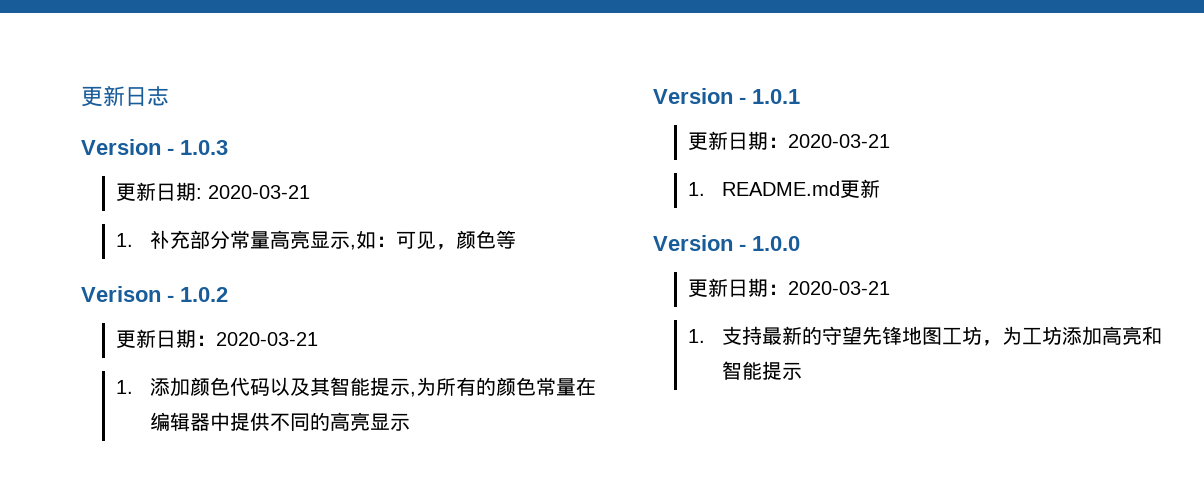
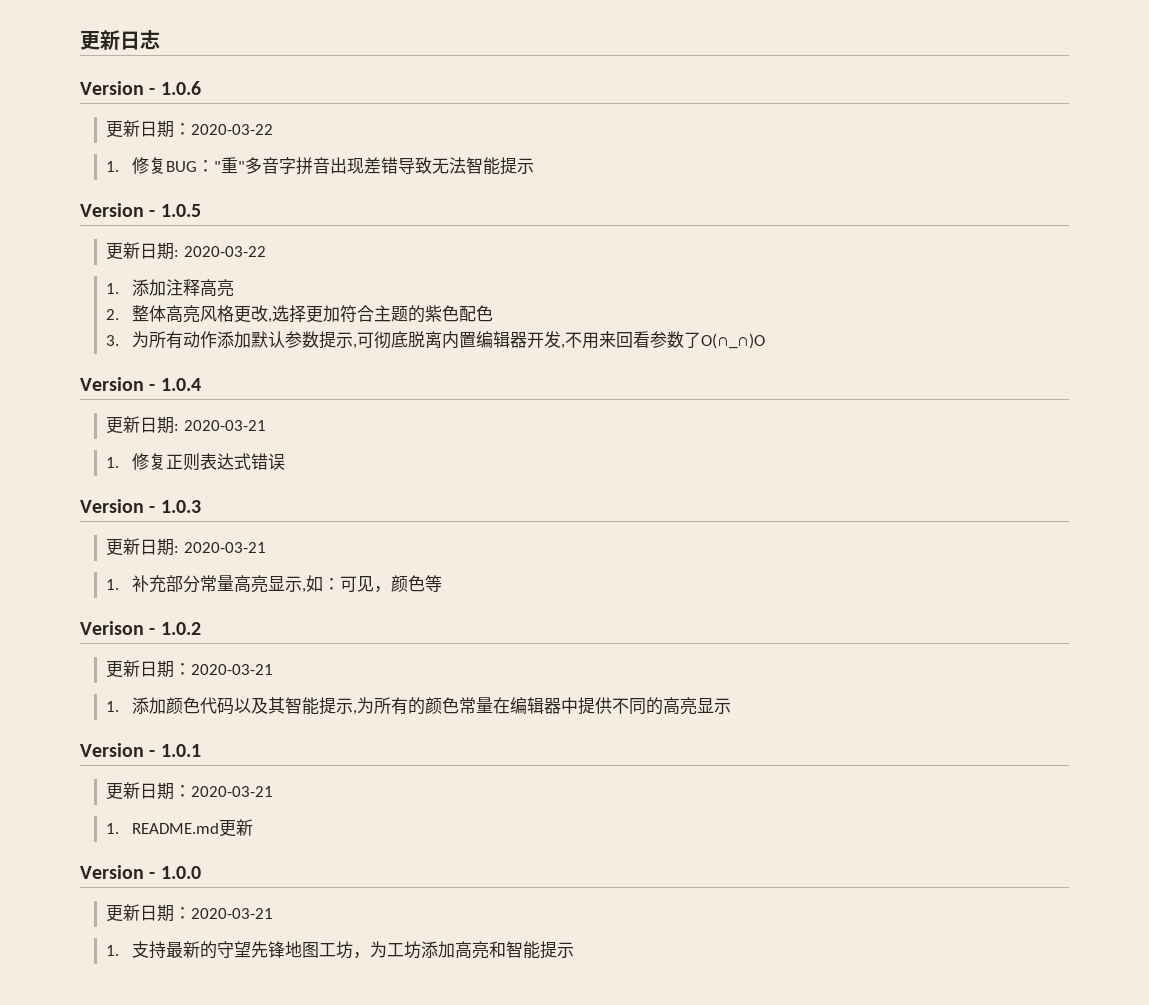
+ Version - 1.0.6
+ 更新日期：2020-03-22
+ 1.修复BUG："重"多音字拼音出现差错导致无法智能提示
+ Version - 1.0.5
+ 更新日期: 2020-03-22
+ 1.添加注释高亮
+ 2.整体高亮风格更改,选择更加符合主题的紫色配色
+ 3.为所有动作添加默认参数提示,可彻底脱离内置编辑器开发,不用来回看参数了O(∩_∩)O
+ Version - 1.0.4
+ 更新日期: 2020-03-21
+ 1.修复正则表达式错误

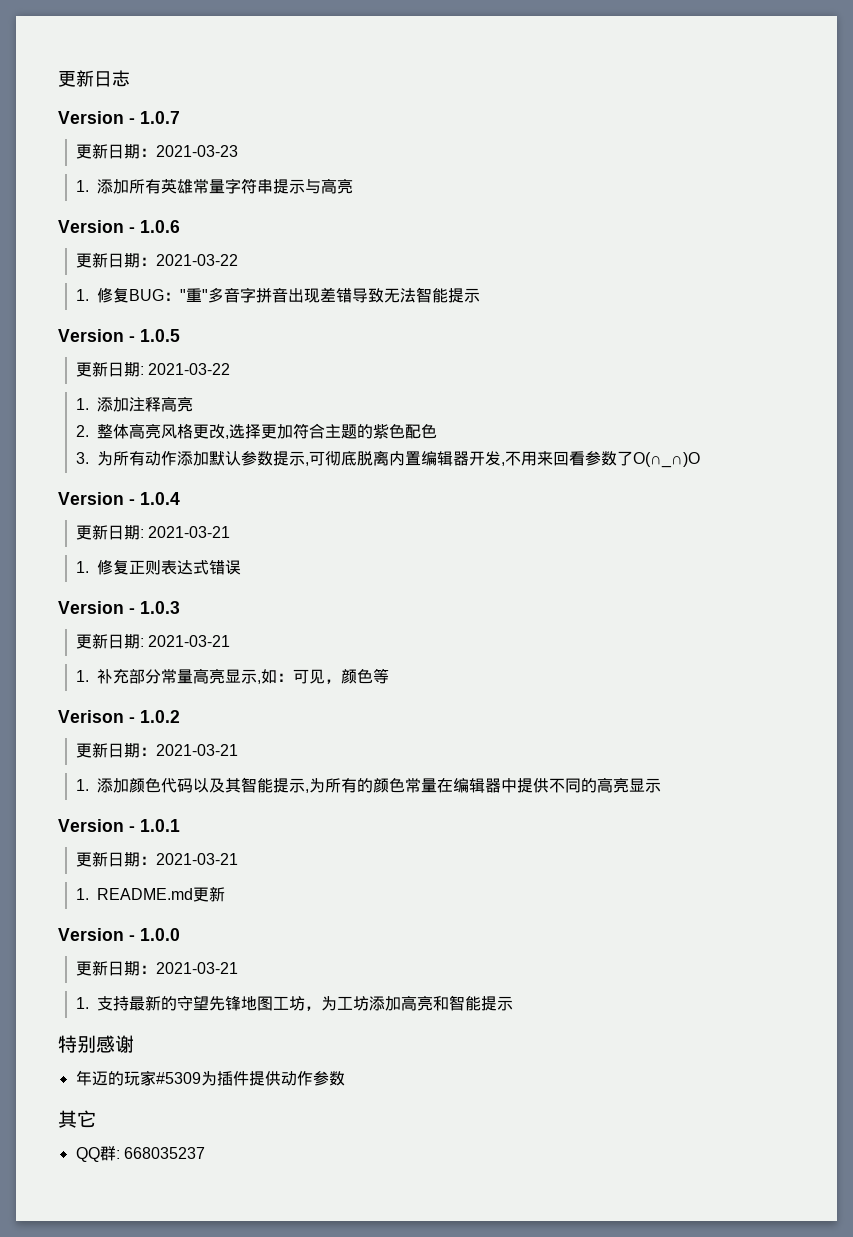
+ Version - 1.0.7
+ 更新日期：2021-03-23
+ 1.添加所有英雄常量字符串提示与高亮
  Version - 1.0.6
- 更新日期：2020-03-22
+ 更新日期：2021-03-22
  Version - 1.0.5
- 更新日期: 2020-03-22
+ 更新日期: 2021-03-22
  Version - 1.0.4
- 更新日期: 2020-03-21
+ 更新日期: 2021-03-21
  Version - 1.0.3
- 更新日期: 2020-03-21
+ 更新日期: 2021-03-21
  Verison - 1.0.2
- 更新日期：2020-03-21
+ 更新日期：2021-03-21
  Version - 1.0.1
- 更新日期：2020-03-21
+ 更新日期：2021-03-21
  Version - 1.0.0
- 更新日期：2020-03-21
+ 更新日期：2021-03-21
+ 特别感谢
+ 年迈的玩家#5309为插件提供动作参数
+ 其它
+ QQ群: 668035237

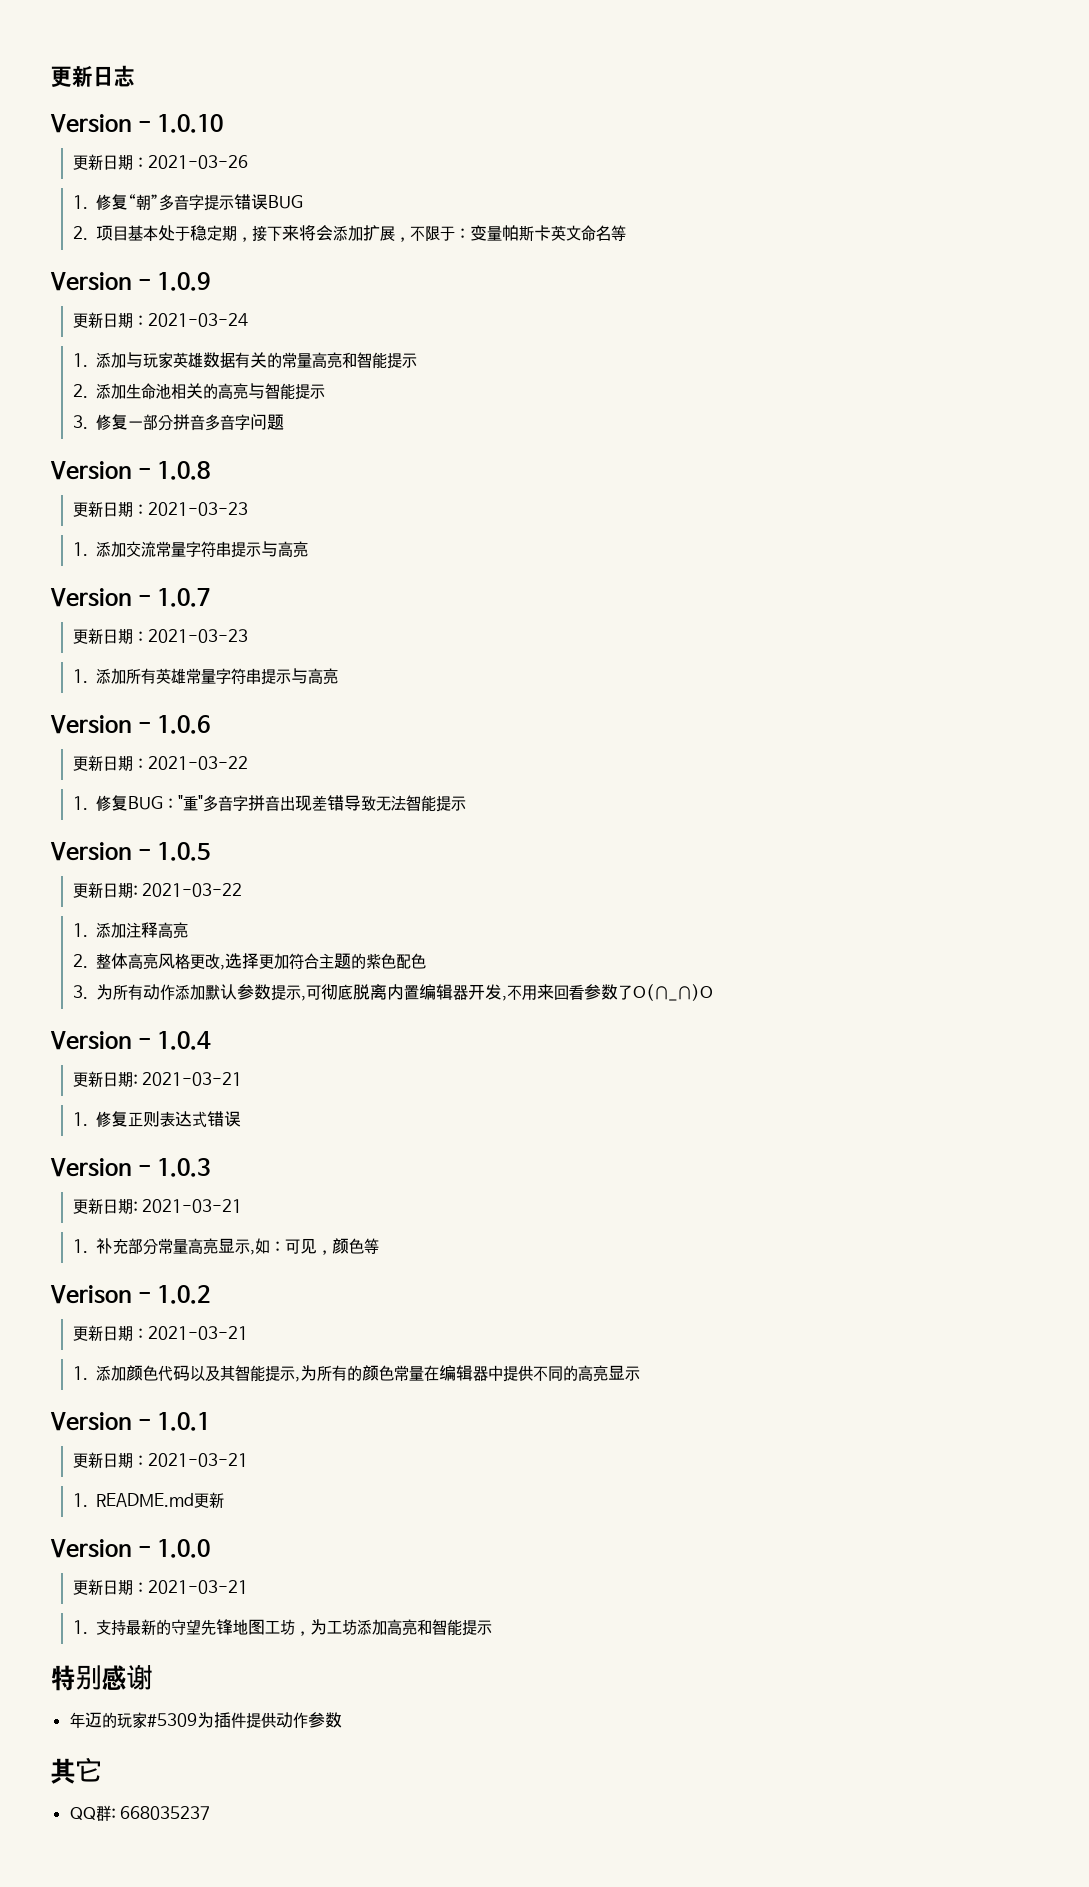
+ Version - 1.0.10
+ 更新日期：2021-03-26
+ 1.修复“朝”多音字提示错误BUG
+ 2.项目基本处于稳定期，接下来将会添加扩展，不限于：变量帕斯卡英文命名等
+ Version - 1.0.9
+ 更新日期：2021-03-24
+ 1.添加与玩家英雄数据有关的常量高亮和智能提示
+ 2.添加生命池相关的高亮与智能提示
+ 3.修复一部分拼音多音字问题
+ Version - 1.0.8
+ 更新日期：2021-03-23
+ 1.添加交流常量字符串提示与高亮

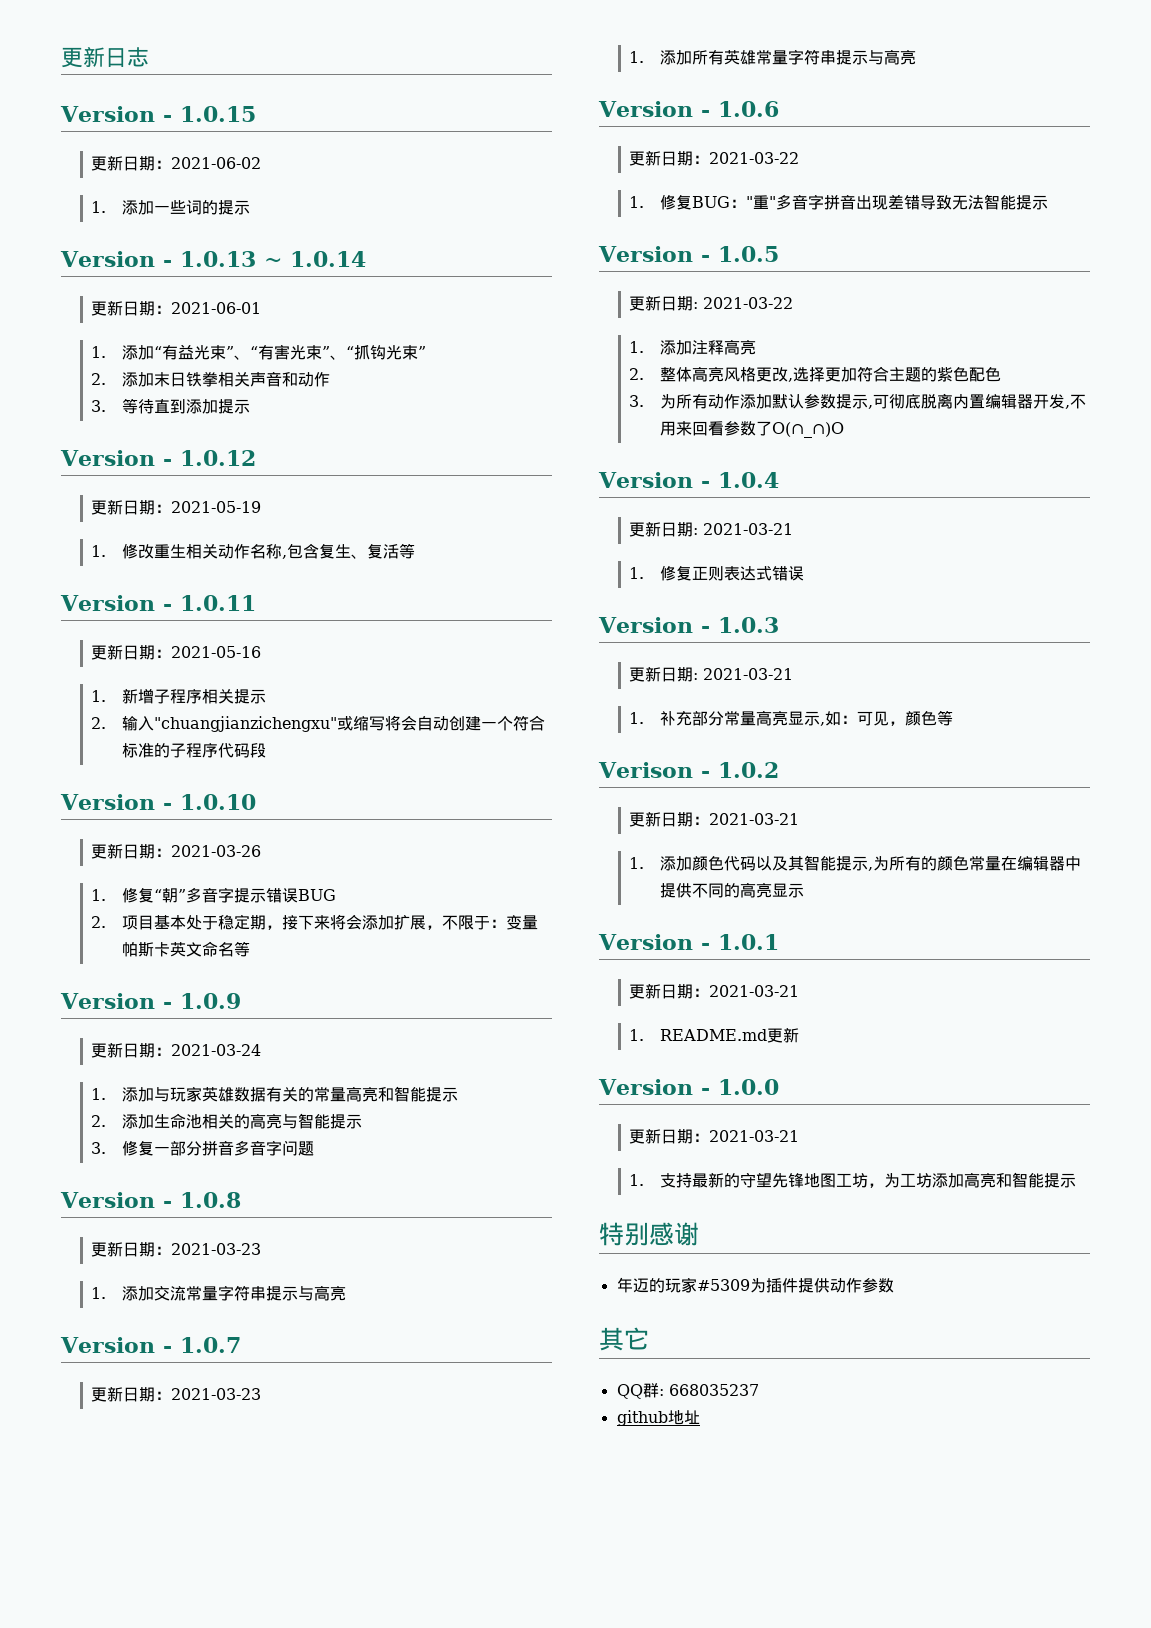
+ Version - 1.0.15
+ 更新日期：2021-06-02
+ 1.添加一些词的提示
+ Version - 1.0.13 ~ 1.0.14
+ 更新日期：2021-06-01
+ 1.添加“有益光束”、“有害光束”、“抓钩光束”
+ 2.添加末日铁拳相关声音和动作
+ 3.等待直到添加提示
+ Version - 1.0.12
+ 更新日期：2021-05-19
+ 1.修改重生相关动作名称,包含复生、复活等
+ Version - 1.0.11
+ 更新日期：2021-05-16
+ 1.新增子程序相关提示
+ 2.输入"chuangjianzichengxu"或缩写将会自动创建一个符合标准的子程序代码段
+ github地址

